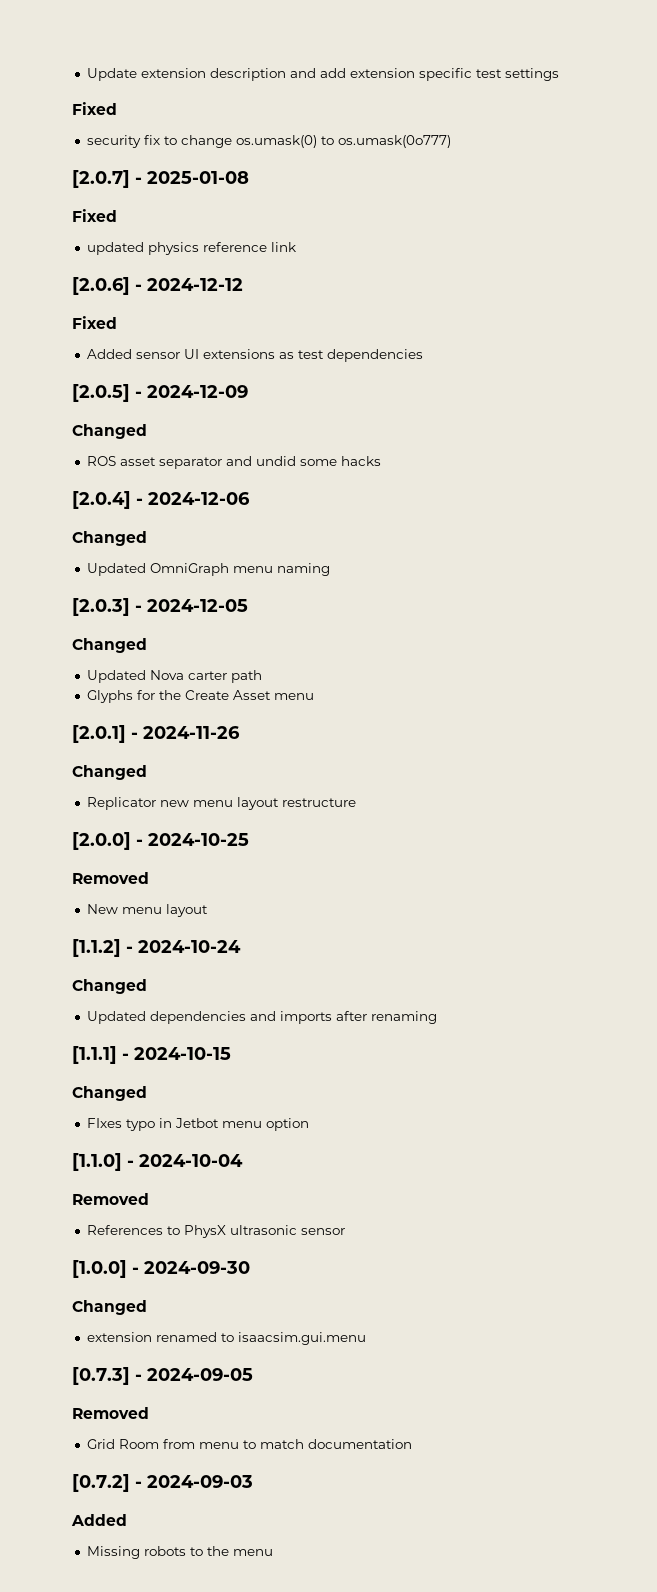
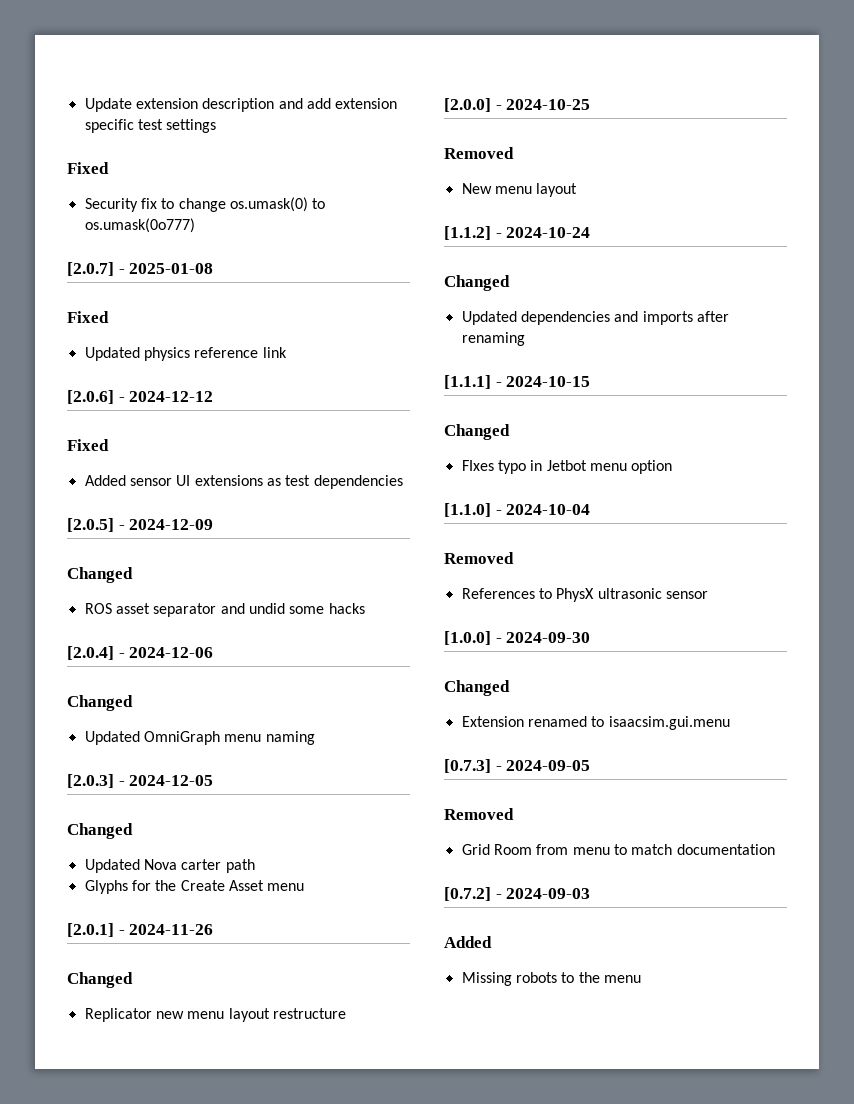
- security fix to change os.umask(0) to os.umask(0o777)
+ Security fix to change os.umask(0) to os.umask(0o777)
- updated physics reference link
+ Updated physics reference link
- extension renamed to isaacsim.gui.menu
+ Extension renamed to isaacsim.gui.menu

